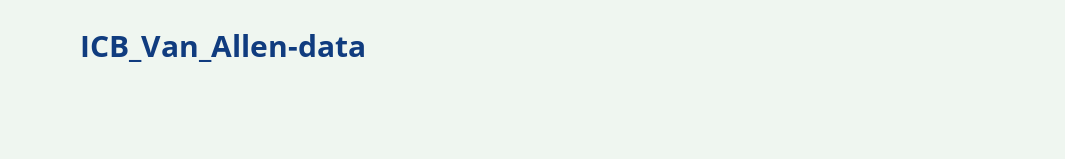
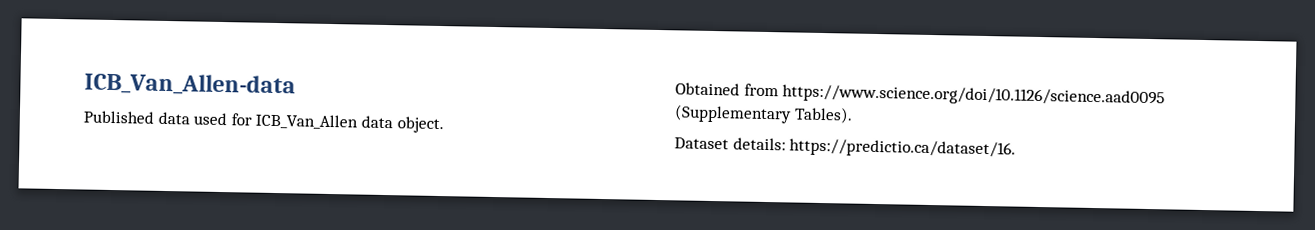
+ Published data used for ICB_Van_Allen data object.
+ Obtained from https://www.science.org/doi/10.1126/science.aad0095 (Supplementary Tables).
+ Dataset details: https://predictio.ca/dataset/16.

